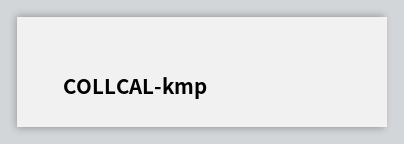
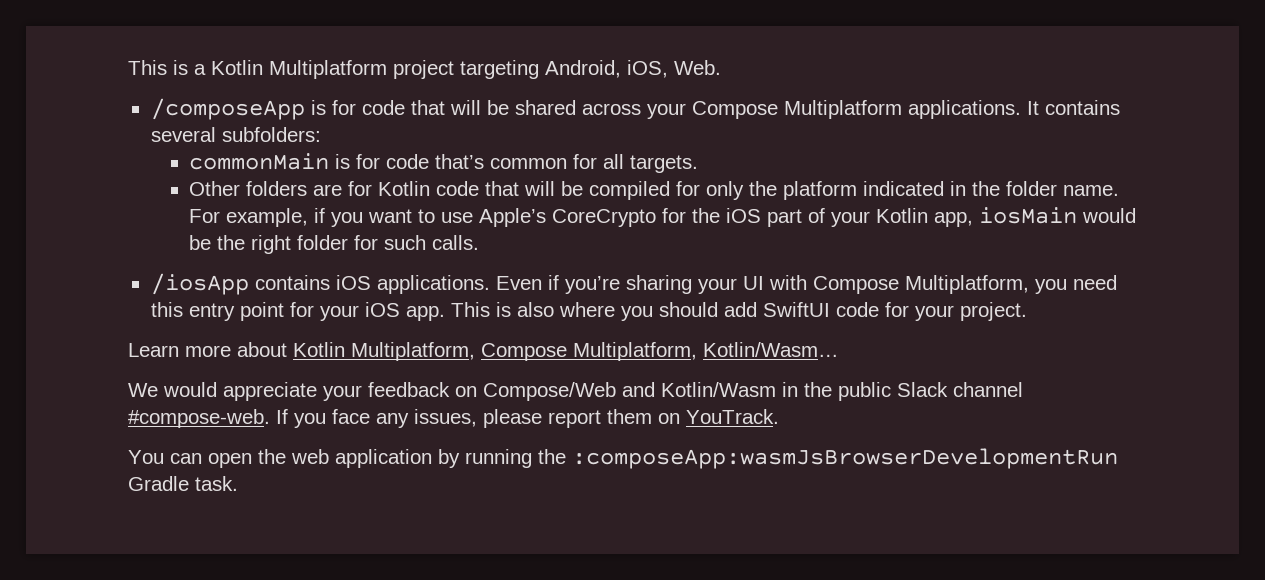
- COLLCAL-kmp
+ This is a Kotlin Multiplatform project targeting Android, iOS, Web.
+ /composeApp is for code that will be shared across your Compose Multiplatform applications. It contains several subfolders:
+ commonMain is for code that’s common for all targets.
+ Other folders are for Kotlin code that will be compiled for only the platform indicated in the folder name. For example, if you want to use Apple’s CoreCrypto for the iOS part of your Kotlin app, iosMain would be the right folder for such calls.
+ /iosApp contains iOS applications. Even if you’re sharing your UI with Compose Multiplatform, you need this entry point for your iOS app. This is also where you should add SwiftUI code for your project.
+ Learn more about Kotlin Multiplatform, Compose Multiplatform, Kotlin/Wasm…
+ We would appreciate your feedback on Compose/Web and Kotlin/Wasm in the public Slack channel #compose-web. If you face any issues, please report them on YouTrack.
+ You can open the web application by running the :composeApp:wasmJsBrowserDevelopmentRun Gradle task.

